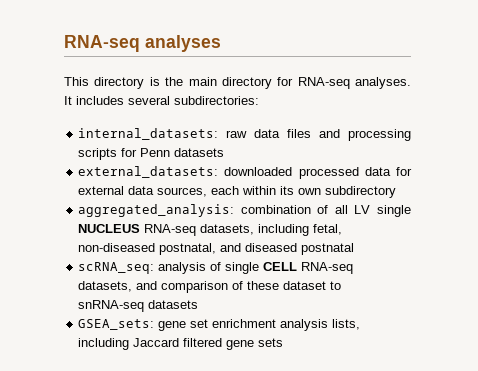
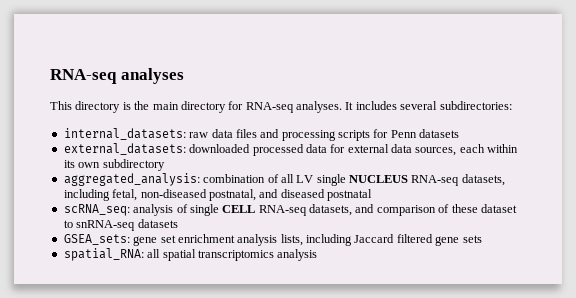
+ spatial_RNA: all spatial transcriptomics analysis

